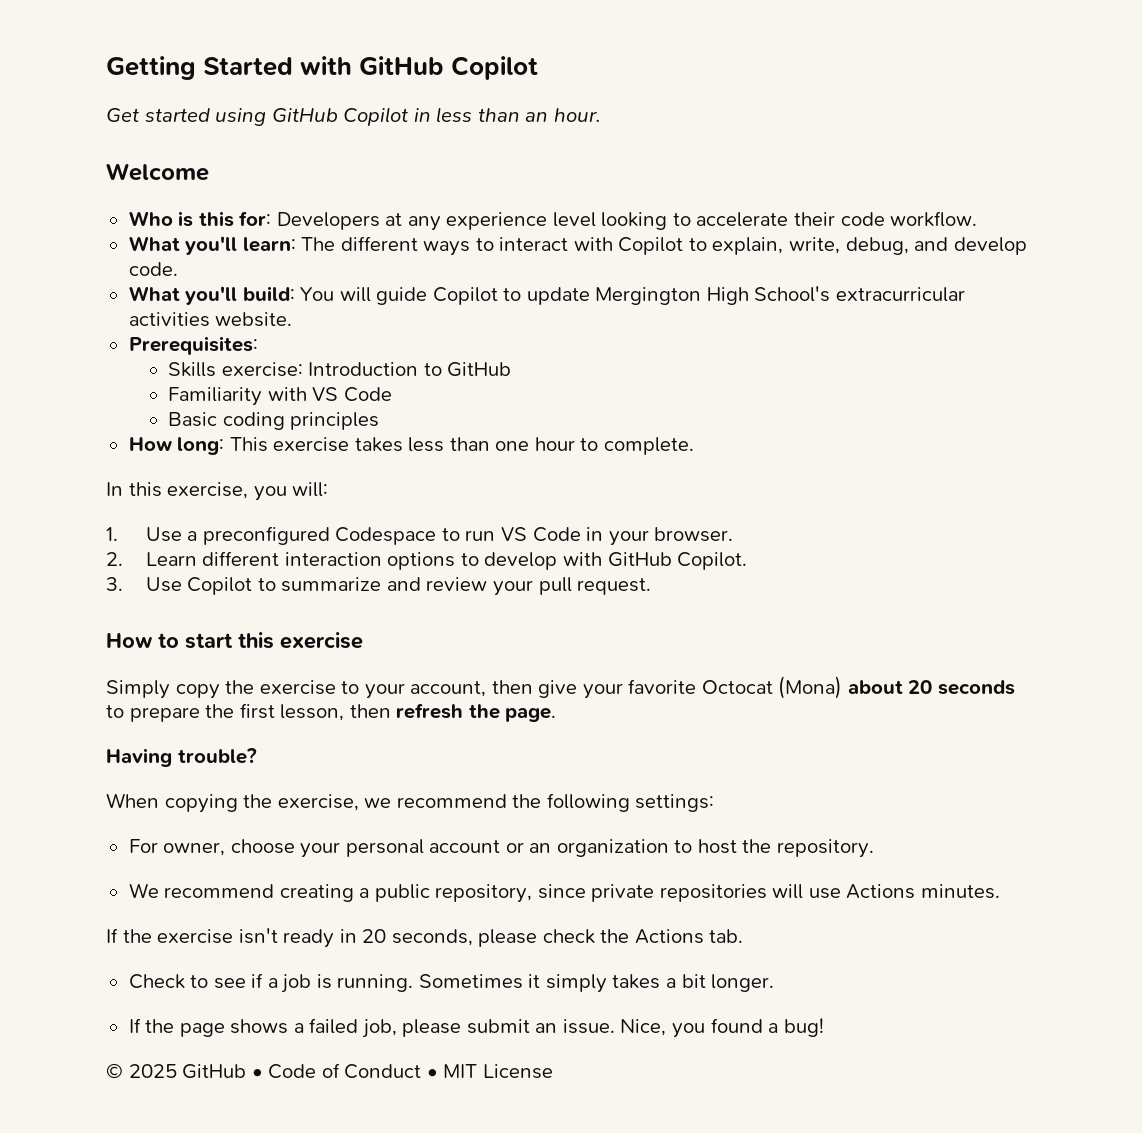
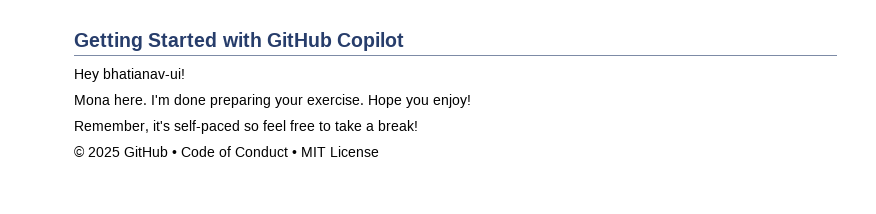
- Get started using GitHub Copilot in less than an hour.
- Welcome
- Who is this for: Developers at any experience level looking to accelerate their code workflow.
- What you'll learn: The different ways to interact with Copilot to explain, write, debug, and develop code.
- What you'll build: You will guide Copilot to update Mergington High School's extracurricular activities website.
- Prerequisites:
- Skills exercise: Introduction to GitHub
- Familiarity with VS Code
- Basic coding principles
- How long: This exercise takes less than one hour to complete.
- In this exercise, you will:
- 1. Use a preconfigured Codespace to run VS Code in your browser.
- 2. Learn different interaction options to develop with GitHub Copilot.
- 3. Use Copilot to summarize and review your pull request.
- How to start this exercise
- Simply copy the exercise to your account, then give your favorite Octocat (Mona) about 20 seconds to prepare the first lesson, then refresh the page.
- Having trouble?
- When copying the exercise, we recommend the following settings:
- For owner, choose your personal account or an organization to host the repository.
- We recommend creating a public repository, since private repositories will use Actions minutes.
- If the exercise isn't ready in 20 seconds, please check the Actions tab.
- Check to see if a job is running. Sometimes it simply takes a bit longer.
- If the page shows a failed job, please submit an issue. Nice, you found a bug!
+ Hey bhatianav-ui!
+ Mona here. I'm done preparing your exercise. Hope you enjoy!
+ Remember, it's self-paced so feel free to take a break!

